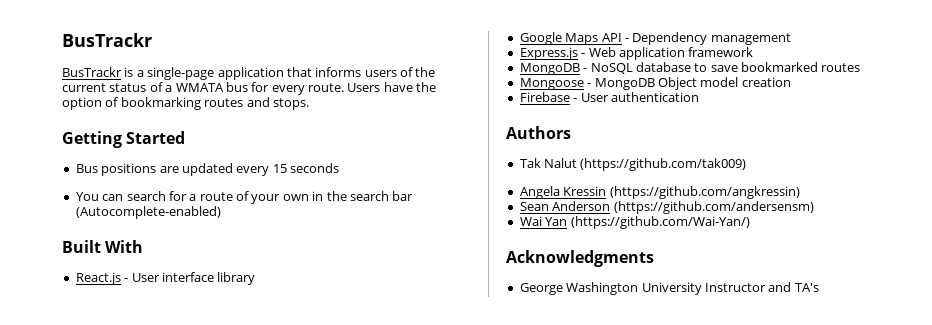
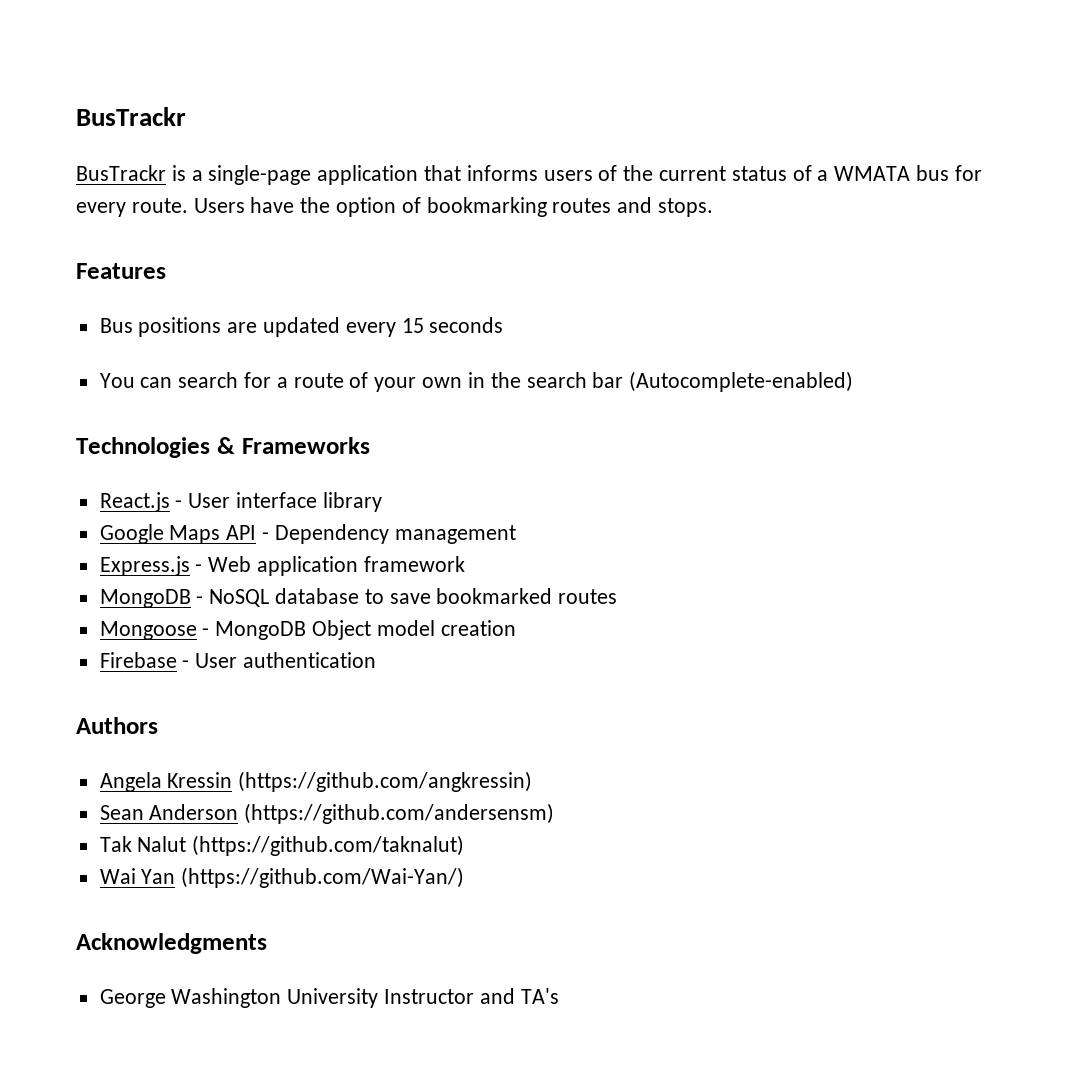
- Getting Started
+ Features
- Built With
+ Technologies & Frameworks
- Tak Nalut (https://github.com/tak009)
+ Tak Nalut (https://github.com/taknalut)

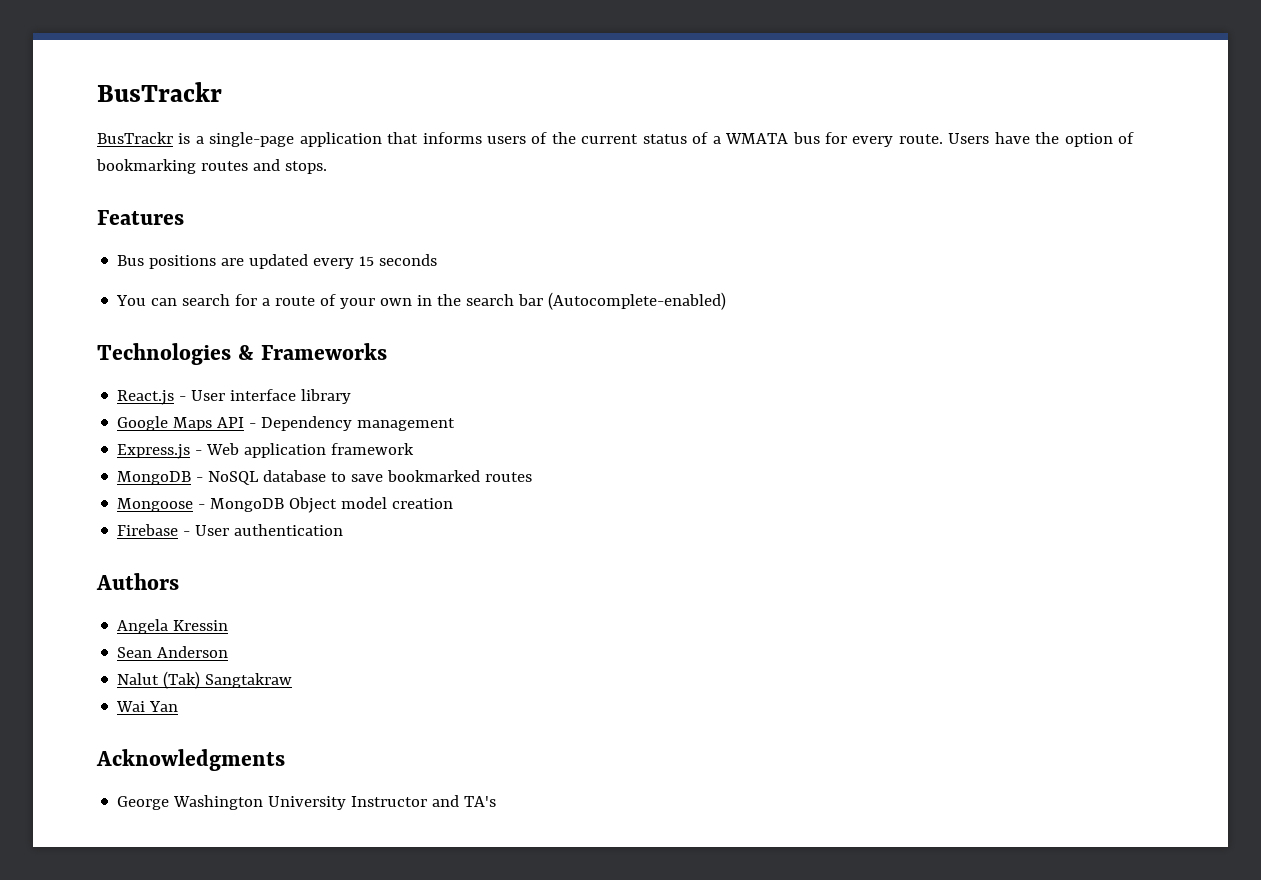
- Angela Kressin (https://github.com/angkressin)
+ Angela Kressin
- Sean Anderson (https://github.com/andersensm)
- Tak Nalut (https://github.com/taknalut)
+ Sean Anderson
+ Nalut (Tak) Sangtakraw
- Wai Yan (https://github.com/Wai-Yan/)
+ Wai Yan

